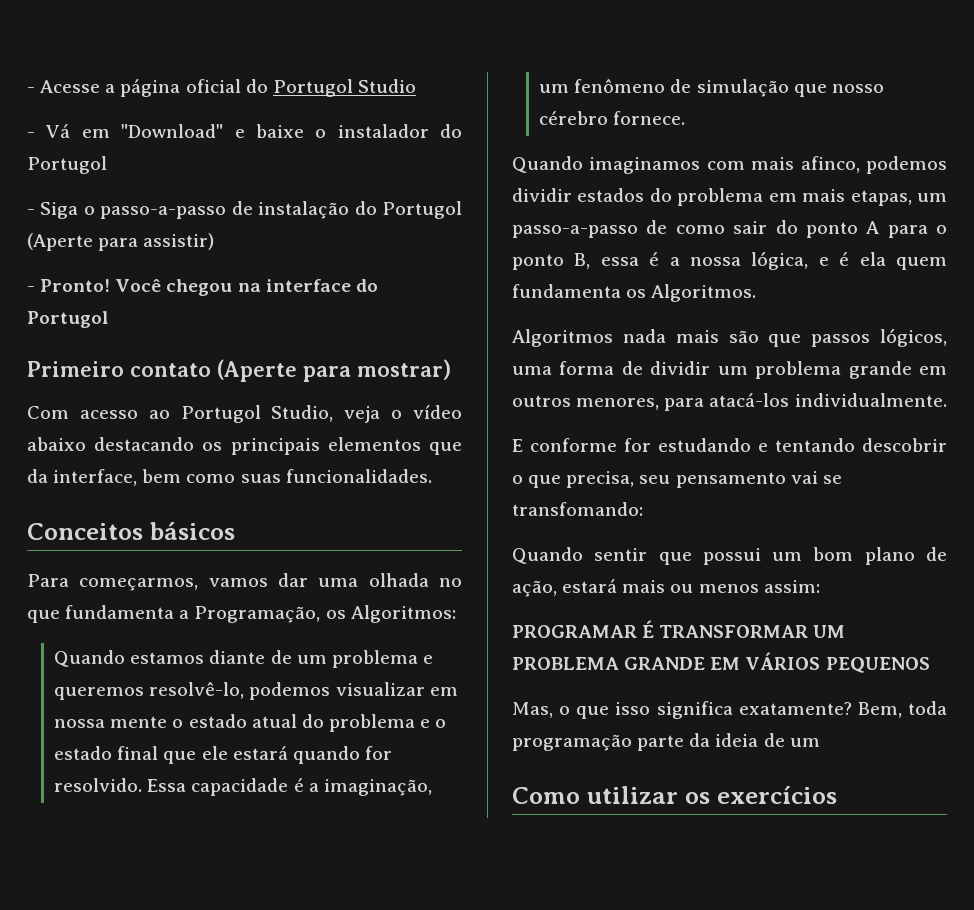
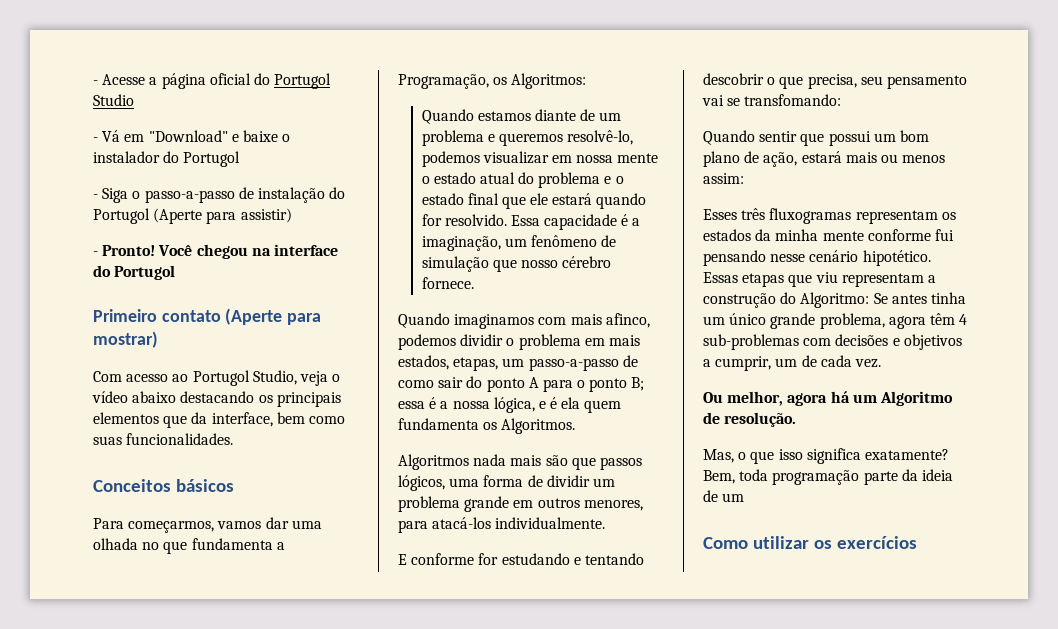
- Quando imaginamos com mais afinco, podemos dividir estados do problema em mais etapas, um passo-a-passo de como sair do ponto A para o ponto B, essa é a nossa lógica, e é ela quem fundamenta os Algoritmos.
+ Quando imaginamos com mais afinco, podemos dividir o problema em mais estados, etapas, um passo-a-passo de como sair do ponto A para o ponto B; essa é a nossa lógica, e é ela quem fundamenta os Algoritmos.
- PROGRAMAR É TRANSFORMAR UM PROBLEMA GRANDE EM VÁRIOS PEQUENOS
+ Esses três fluxogramas representam os estados da minha mente conforme fui pensando nesse cenário hipotético. Essas etapas que viu representam a construção do Algoritmo: Se antes tinha um único grande problema, agora têm 4 sub-problemas com decisões e objetivos a cumprir, um de cada vez.
+ Ou melhor, agora há um Algoritmo de resolução.

